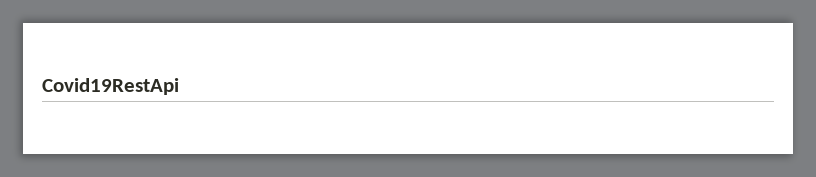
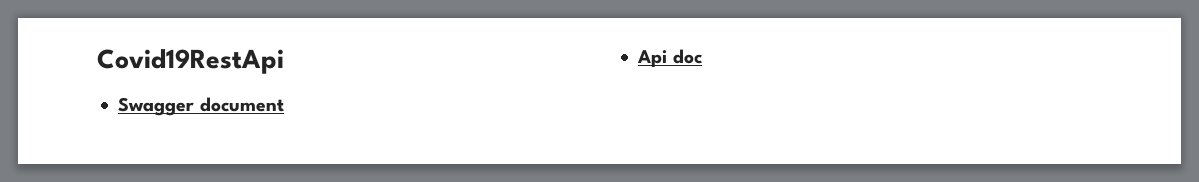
+ Swagger document
+ Api doc

